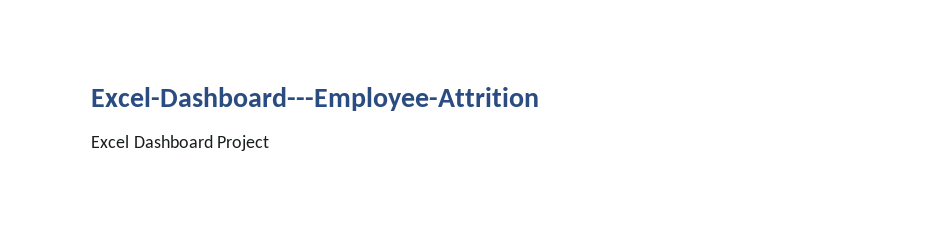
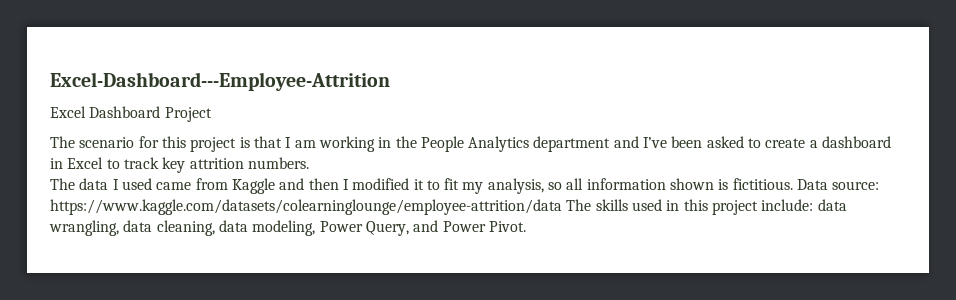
+ The scenario for this project is that I am working in the People Analytics department and I’ve been asked to create a dashboard in Excel to track key attrition numbers.
+ The data I used came from Kaggle and then I modified it to fit my analysis, so all information shown is fictitious. Data source: https://www.kaggle.com/datasets/colearninglounge/employee-attrition/data The skills used in this project include: data wrangling, data cleaning, data modeling, Power Query, and Power Pivot.

